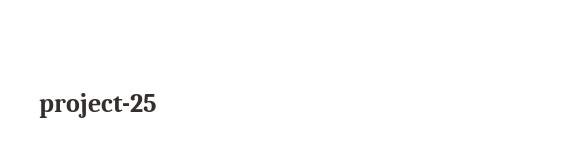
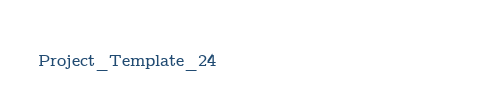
- project-25
+ Project_Template_24

